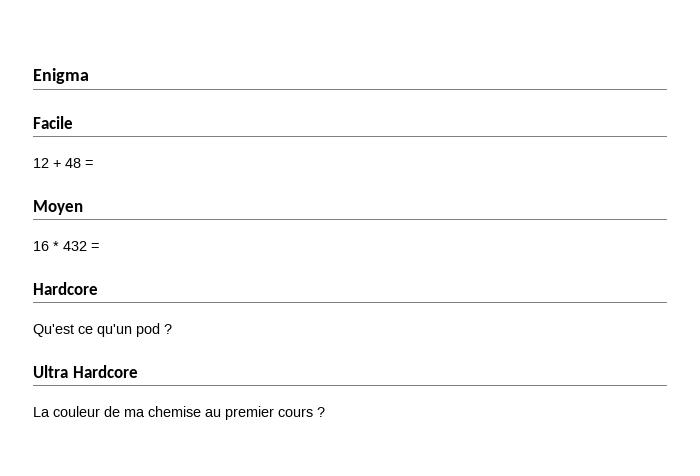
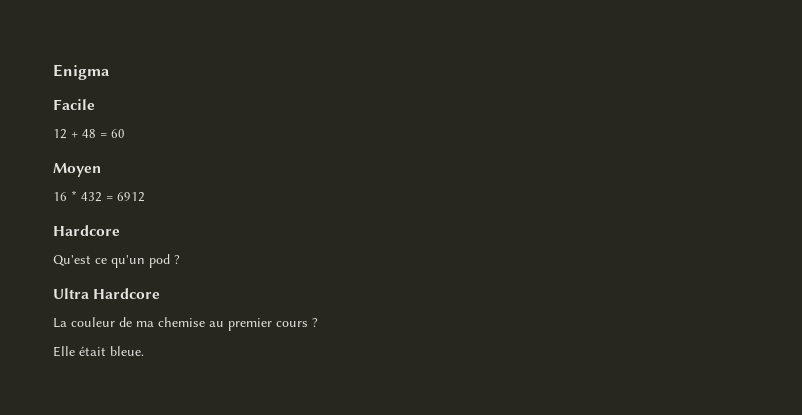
- 12 + 48 =
+ 12 + 48 = 60
- 16 * 432 =
+ 16 * 432 = 6912
+ Elle était bleue.

